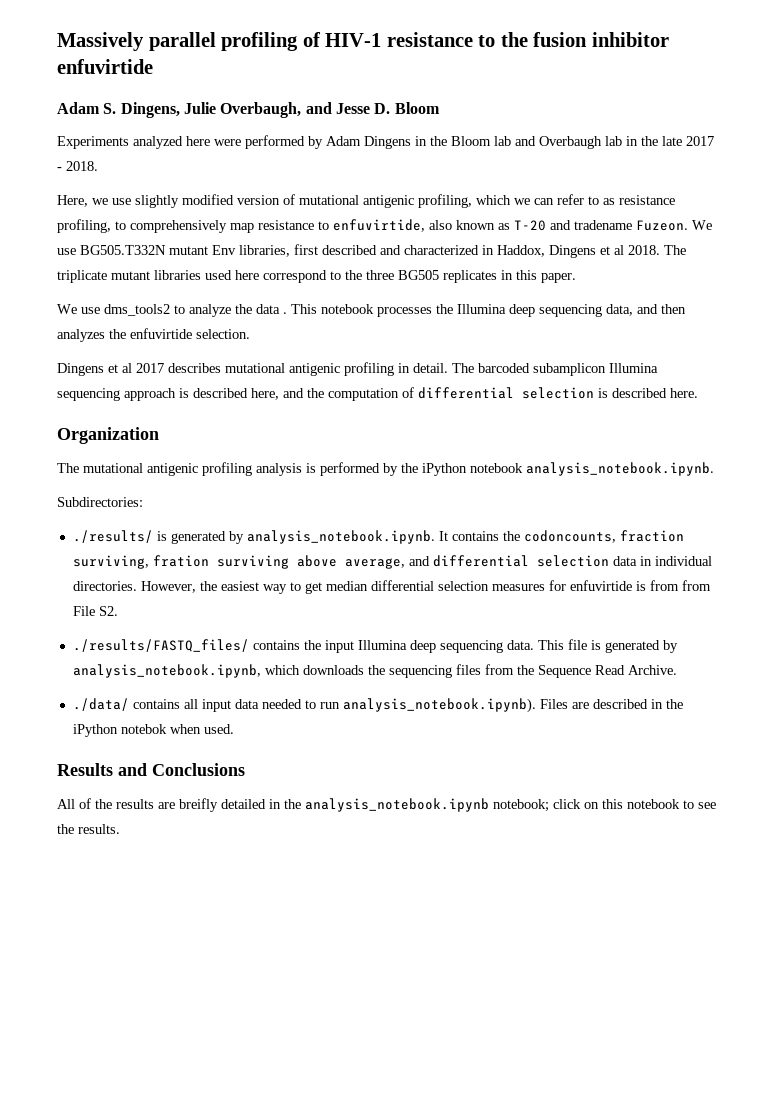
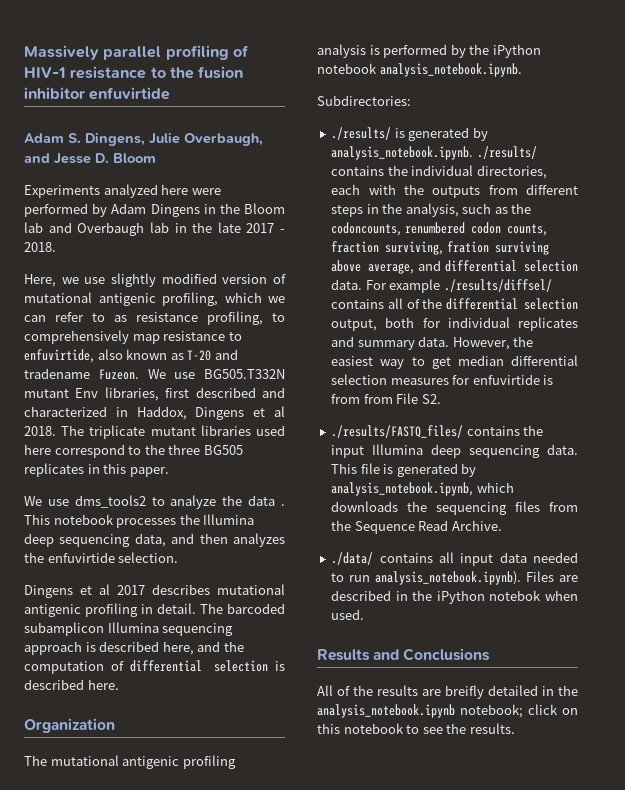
- ./results/ is generated by analysis_notebook.ipynb. It contains the codoncounts, fraction surviving, fration surviving above average, and differential selection data in individual directories.
+ ./results/ is generated by analysis_notebook.ipynb. ./results/ contains the individual directories, each with the outputs from different steps in the analysis, such as the codoncounts, renumbered codon counts, fraction surviving, fration surviving above average, and differential selection data. For example ./results/diffsel/ contains all of the differential selection output, both for individual replicates and summary data.

